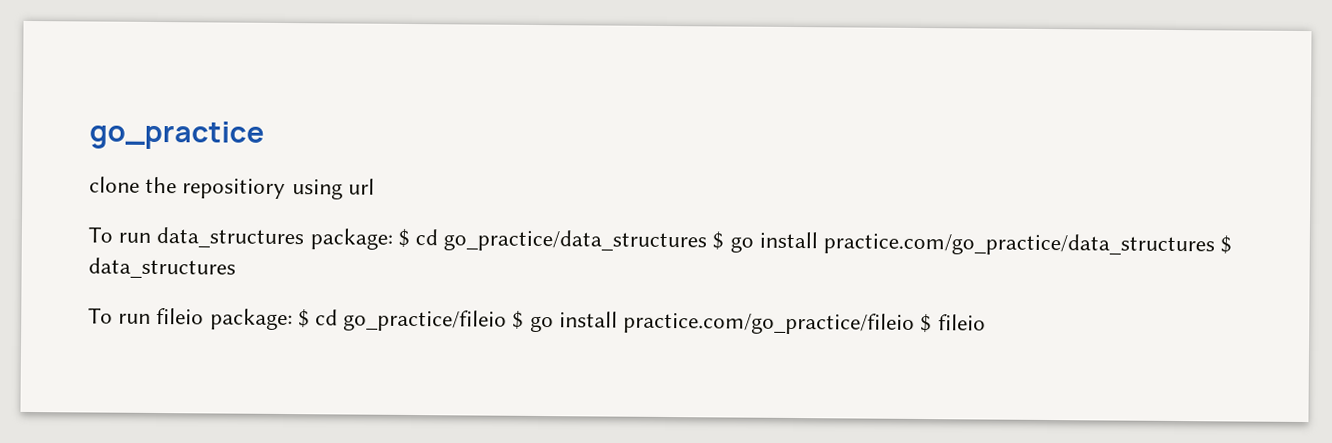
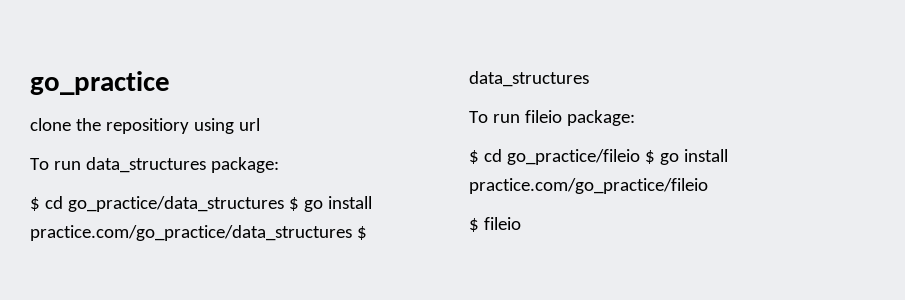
- To run data_structures package: $ cd go_practice/data_structures $ go install practice.com/go_practice/data_structures $ data_structures
+ To run data_structures package:
+ $ cd go_practice/data_structures $ go install practice.com/go_practice/data_structures $ data_structures
- To run fileio package: $ cd go_practice/fileio $ go install practice.com/go_practice/fileio $ fileio
+ To run fileio package:
+ $ cd go_practice/fileio $ go install practice.com/go_practice/fileio
+ $ fileio

